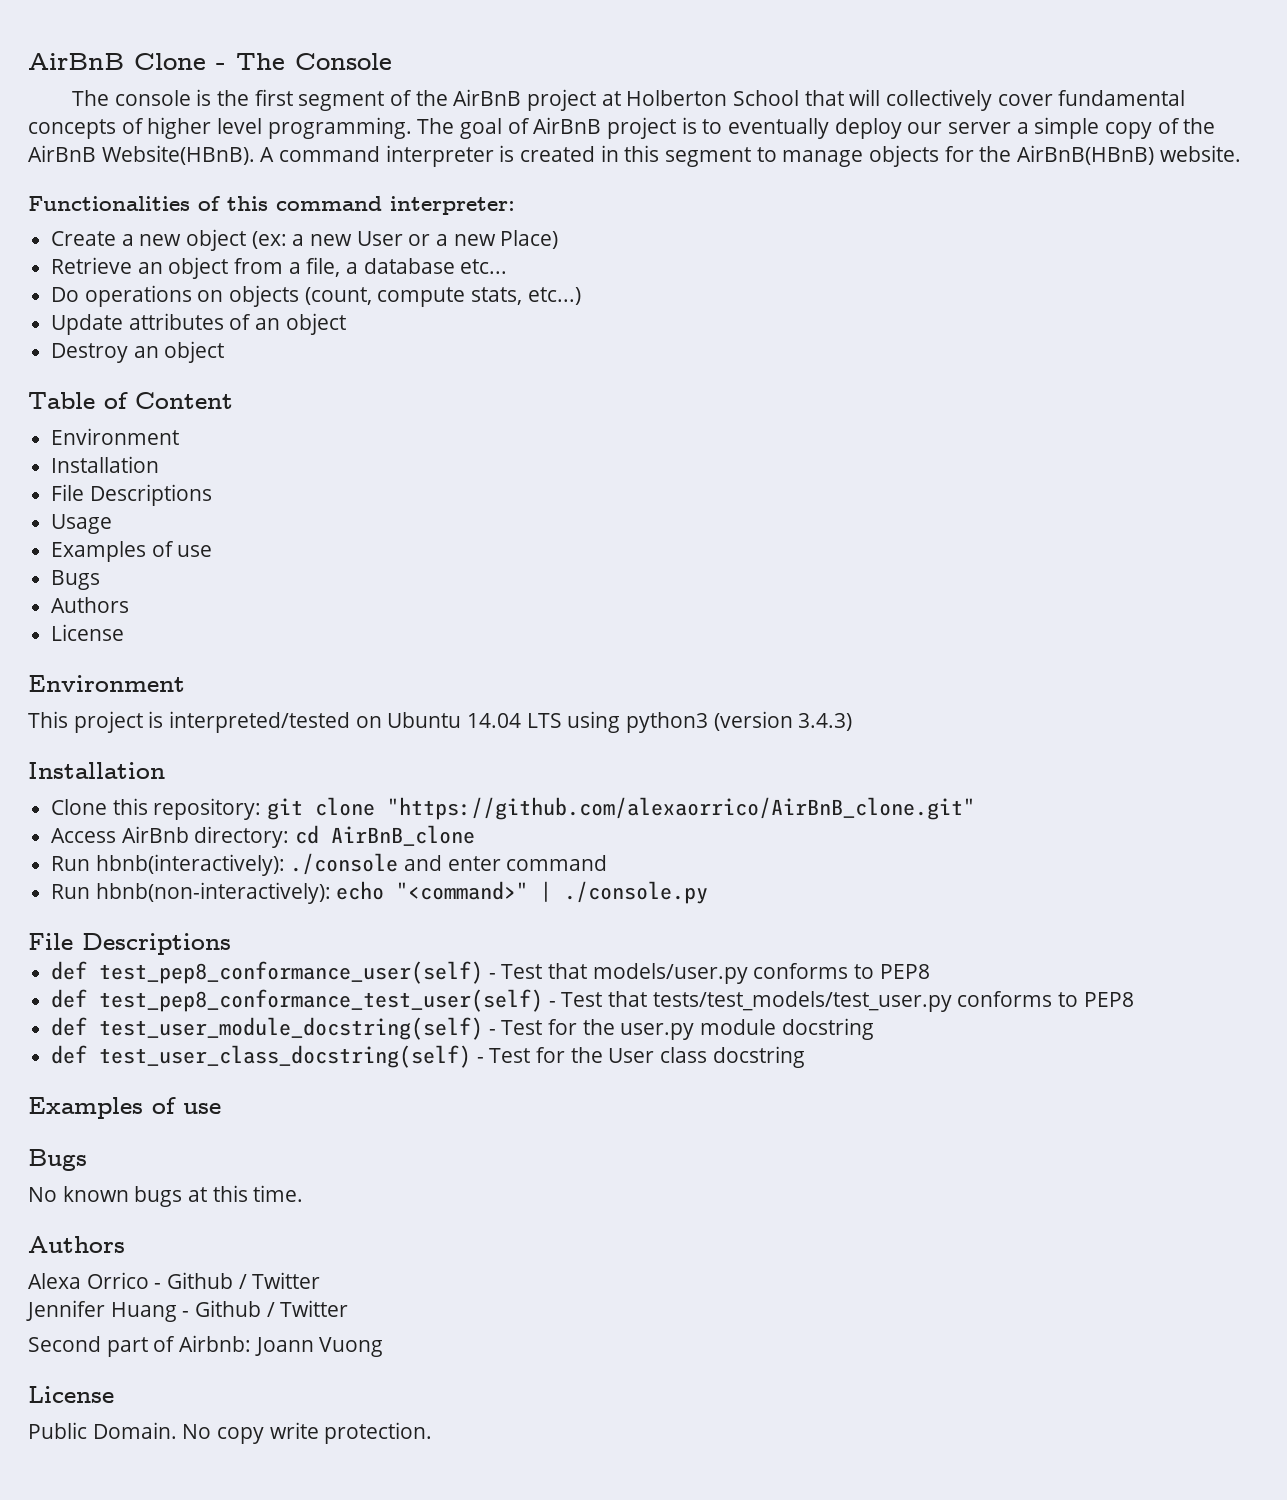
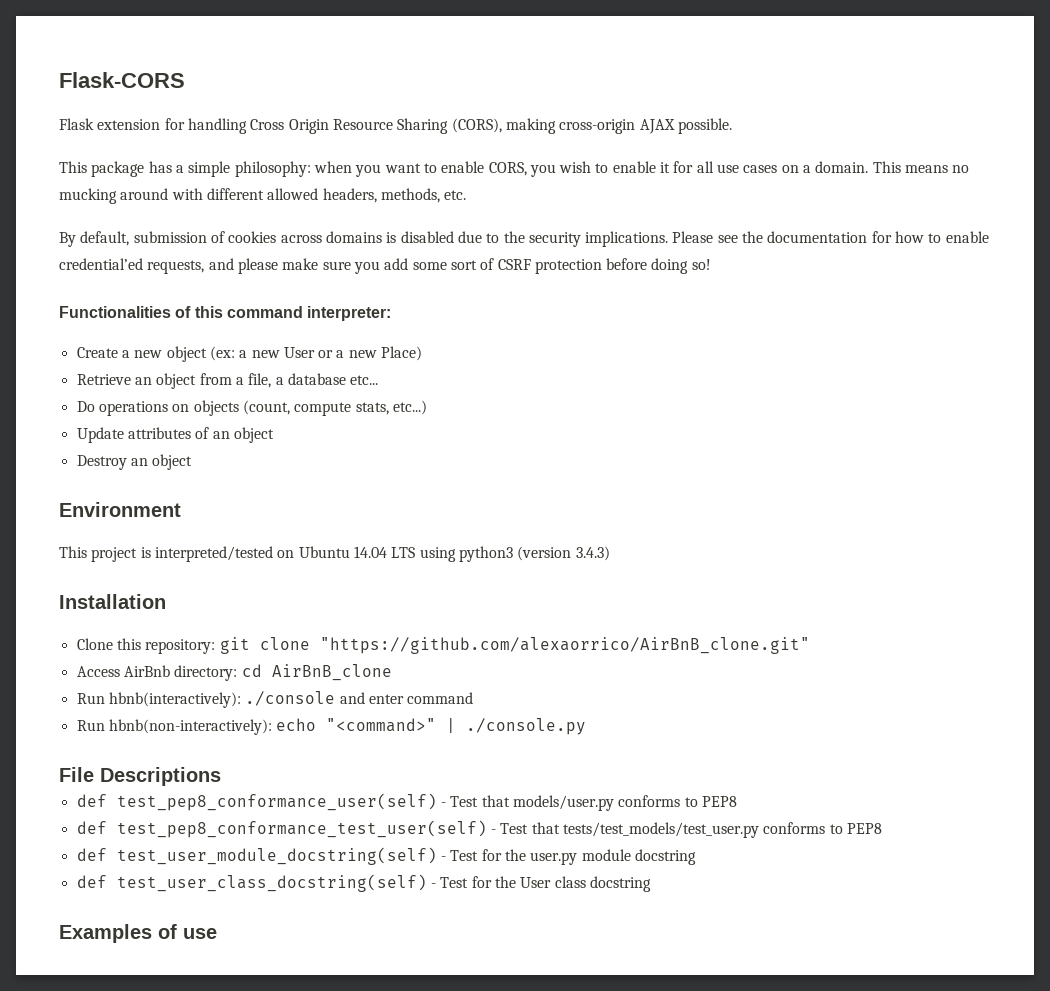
- AirBnB Clone - The Console
- The console is the first segment of the AirBnB project at Holberton School that will collectively cover fundamental concepts of higher level programming. The goal of AirBnB project is to eventually deploy our server a simple copy of the AirBnB Website(HBnB). A command interpreter is created in this segment to manage objects for the AirBnB(HBnB) website.
+ Flask-CORS
+ Flask extension for handling Cross Origin Resource Sharing (CORS), making cross-origin AJAX possible.
+ This package has a simple philosophy: when you want to enable CORS, you wish to enable it for all use cases on a domain. This means no mucking around with different allowed headers, methods, etc.
+ By default, submission of cookies across domains is disabled due to the security implications. Please see the documentation for how to enable credential’ed requests, and please make sure you add some sort of CSRF protection before doing so!
- Table of Content
- Environment
- Installation
- File Descriptions
- Usage
- Examples of use
- Bugs
- Authors
- License
  def test_user_class_docstring(self) - Test for the User class docstring
  Examples of use
- Bugs
- No known bugs at this time.
- Authors
- Alexa Orrico - Github / Twitter
- Jennifer Huang - Github / Twitter
- Second part of Airbnb: Joann Vuong
- License
- Public Domain. No copy write protection.

